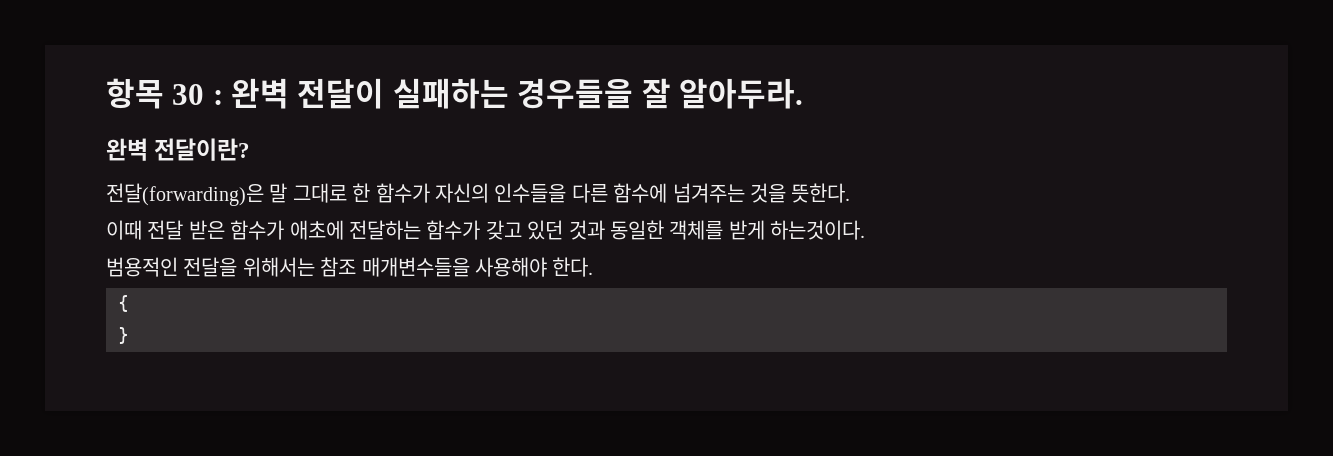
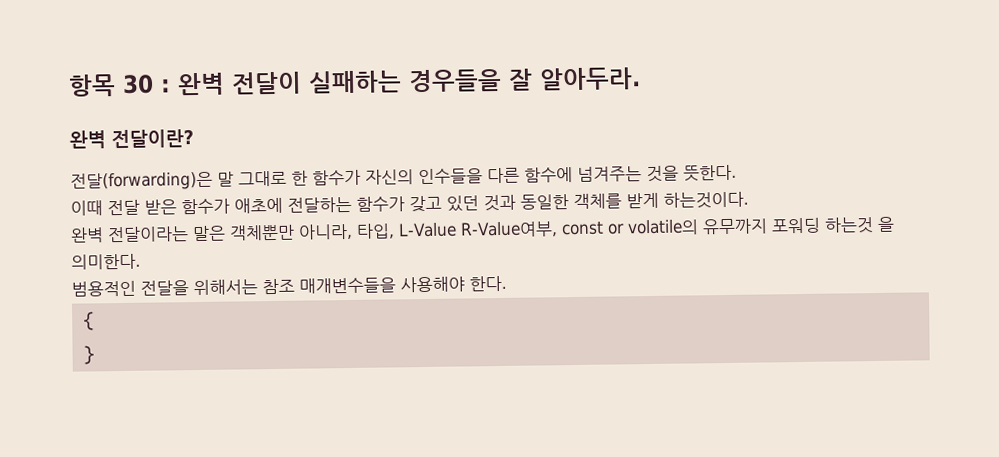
+ 완벽 전달이라는 말은 객체뿐만 아니라, 타입, L-Value R-Value여부, const or volatile의 유무까지 포워딩 하는것 을 의미한다.

